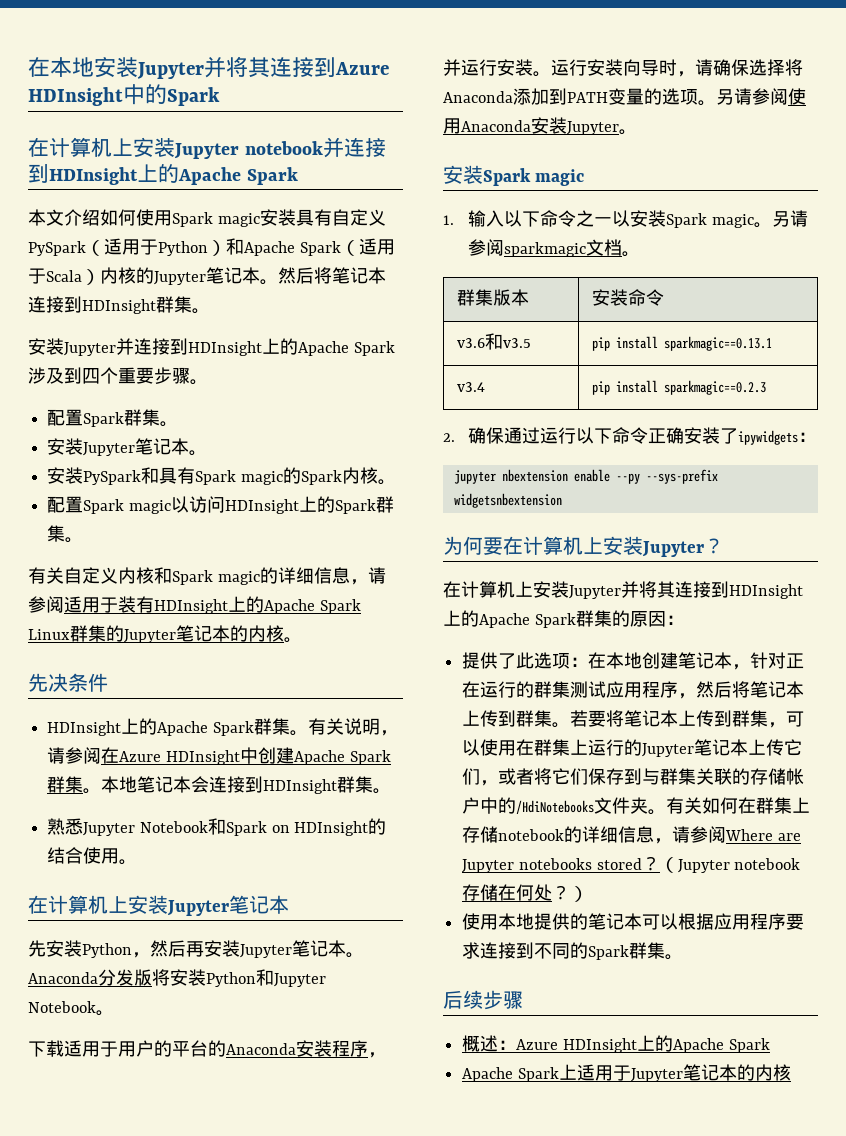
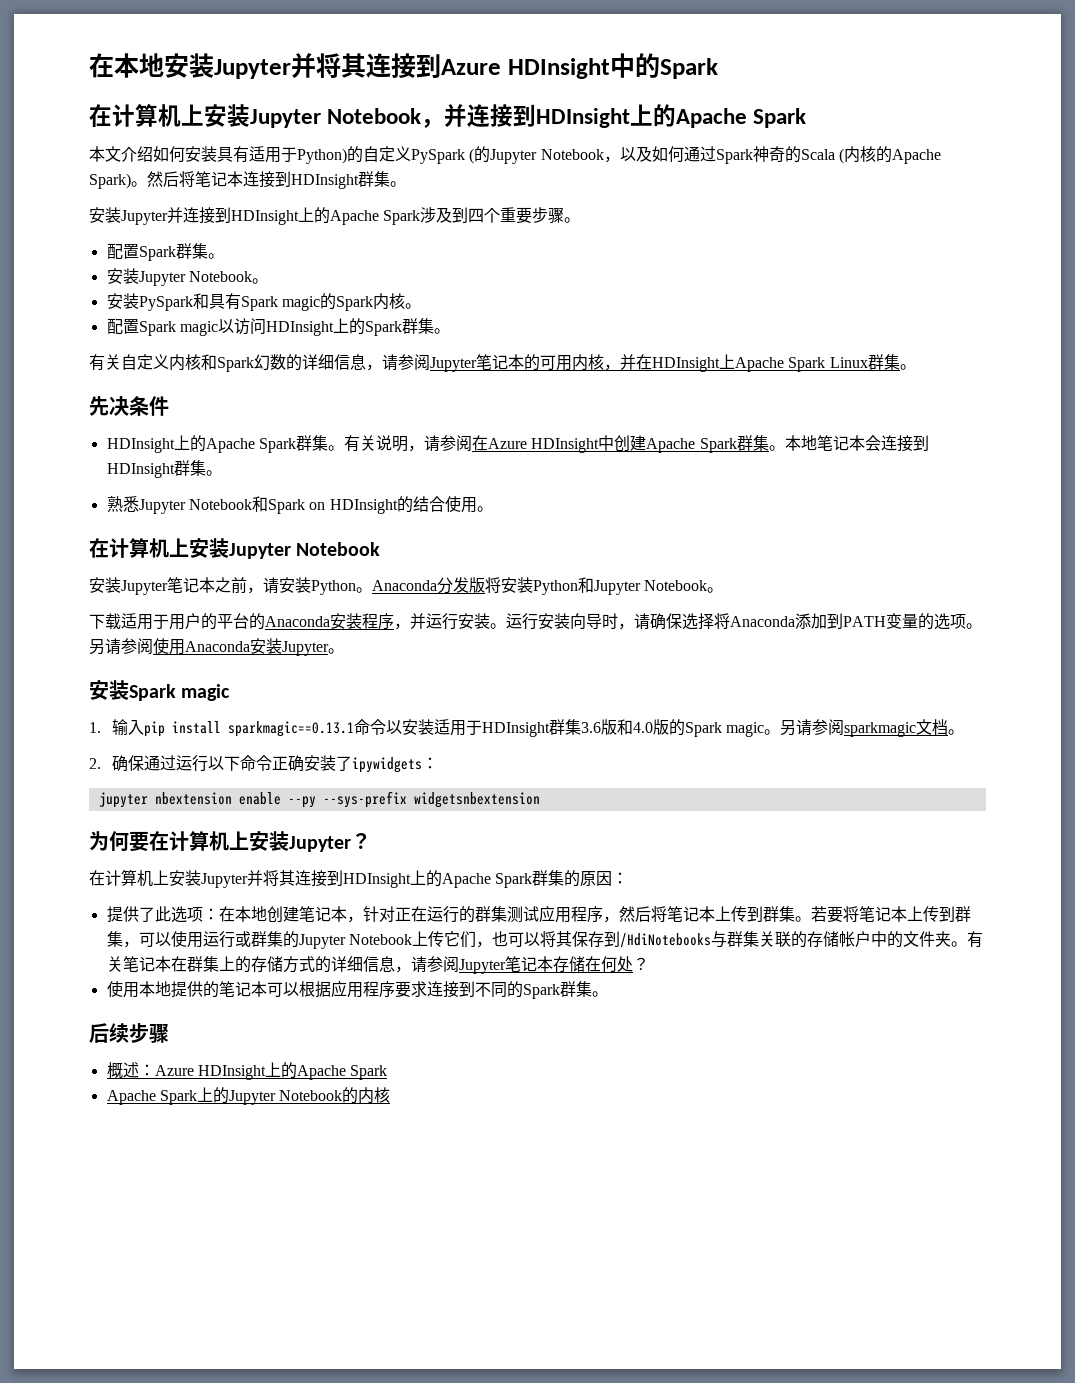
- 在计算机上安装Jupyter notebook并连接到HDInsight上的Apache Spark
+ 在计算机上安装Jupyter Notebook，并连接到HDInsight上的Apache Spark
- 本文介绍如何使用Spark magic安装具有自定义PySpark（适用于Python）和Apache Spark（适用于Scala）内核的Jupyter笔记本。
+ 本文介绍如何安装具有适用于Python)的自定义PySpark (的Jupyter Notebook，以及如何通过Spark神奇的Scala (内核的Apache Spark)。
  配置Spark群集。
- 安装Jupyter笔记本。
+ 安装Jupyter Notebook。
- 有关自定义内核和Spark magic的详细信息，请参阅适用于装有HDInsight上的Apache Spark Linux群集的Jupyter笔记本的内核。
+ 有关自定义内核和Spark幻数的详细信息，请参阅Jupyter笔记本的可用内核，并在HDInsight上Apache Spark Linux群集。
  熟悉Jupyter Notebook和Spark on HDInsight的结合使用。
- 在计算机上安装Jupyter笔记本
- 先安装Python，然后再安装Jupyter笔记本。
+ 在计算机上安装Jupyter Notebook
+ 安装Jupyter笔记本之前，请安装Python。
- 1.输入以下命令之一以安装Spark magic。
+ 1.输入pip install sparkmagic==0.13.1命令以安装适用于HDInsight群集3.6版和4.0版的Spark magic。
- 群集版本 | 安装命令
- v3.6和v3.5 | pip install sparkmagic==0.13.1
- v3.4 | pip install sparkmagic==0.2.3
- 若要将笔记本上传到群集，可以使用在群集上运行的Jupyter笔记本上传它们，或者将它们保存到与群集关联的存储帐户中的/HdiNotebooks文件夹。
+ 若要将笔记本上传到群集，可以使用运行或群集的Jupyter Notebook上传它们，也可以将其保存到/HdiNotebooks与群集关联的存储帐户中的文件夹。
- 有关如何在群集上存储notebook的详细信息，请参阅Where are Jupyter notebooks stored？（Jupyter notebook存储在何处？）
+ 有关笔记本在群集上的存储方式的详细信息，请参阅Jupyter笔记本存储在何处？
- Apache Spark上适用于Jupyter笔记本的内核
+ Apache Spark上的Jupyter Notebook的内核

